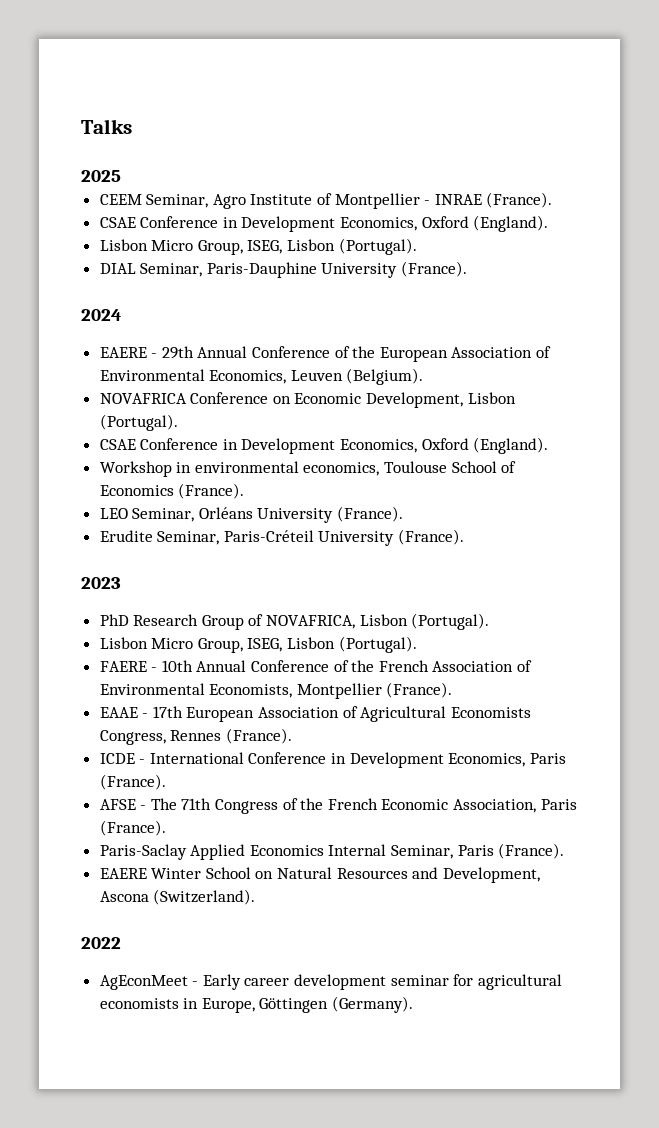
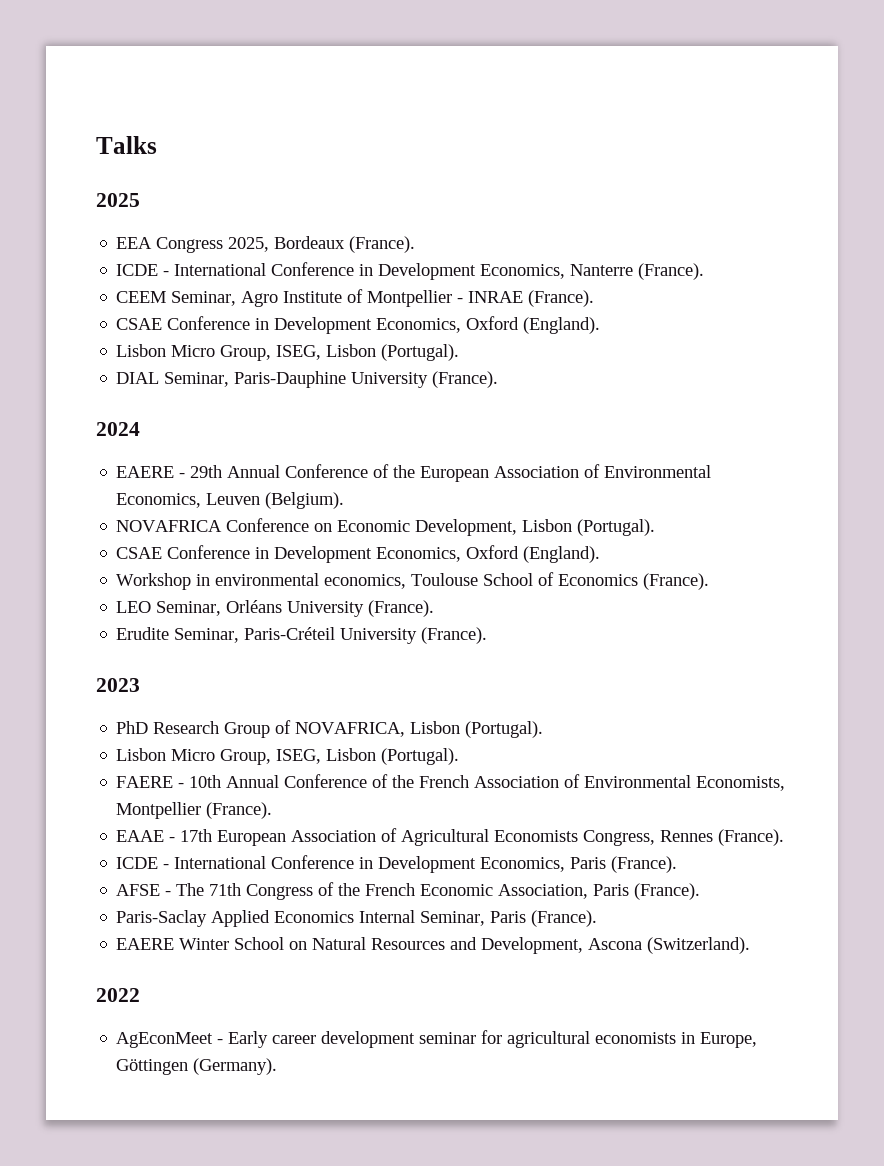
+ EEA Congress 2025, Bordeaux (France).
+ ICDE - International Conference in Development Economics, Nanterre (France).

